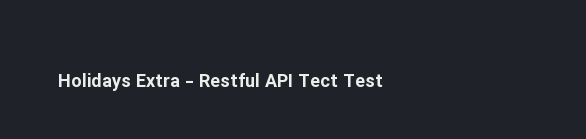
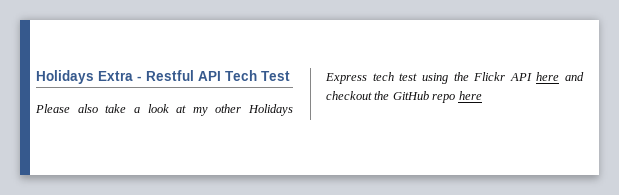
- Holidays Extra - Restful API Tect Test
+ Holidays Extra - Restful API Tech Test
+ Please also take a look at my other Holidays Express tech test using the Flickr API here and checkout the GitHub repo here

